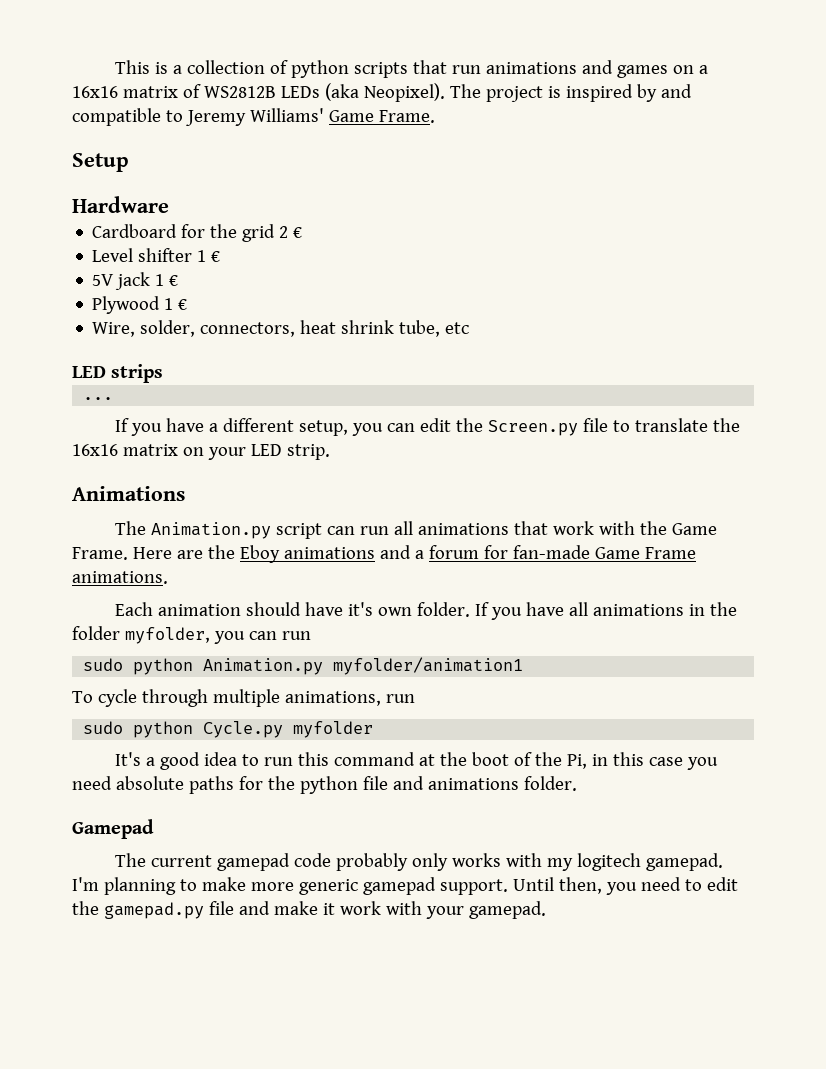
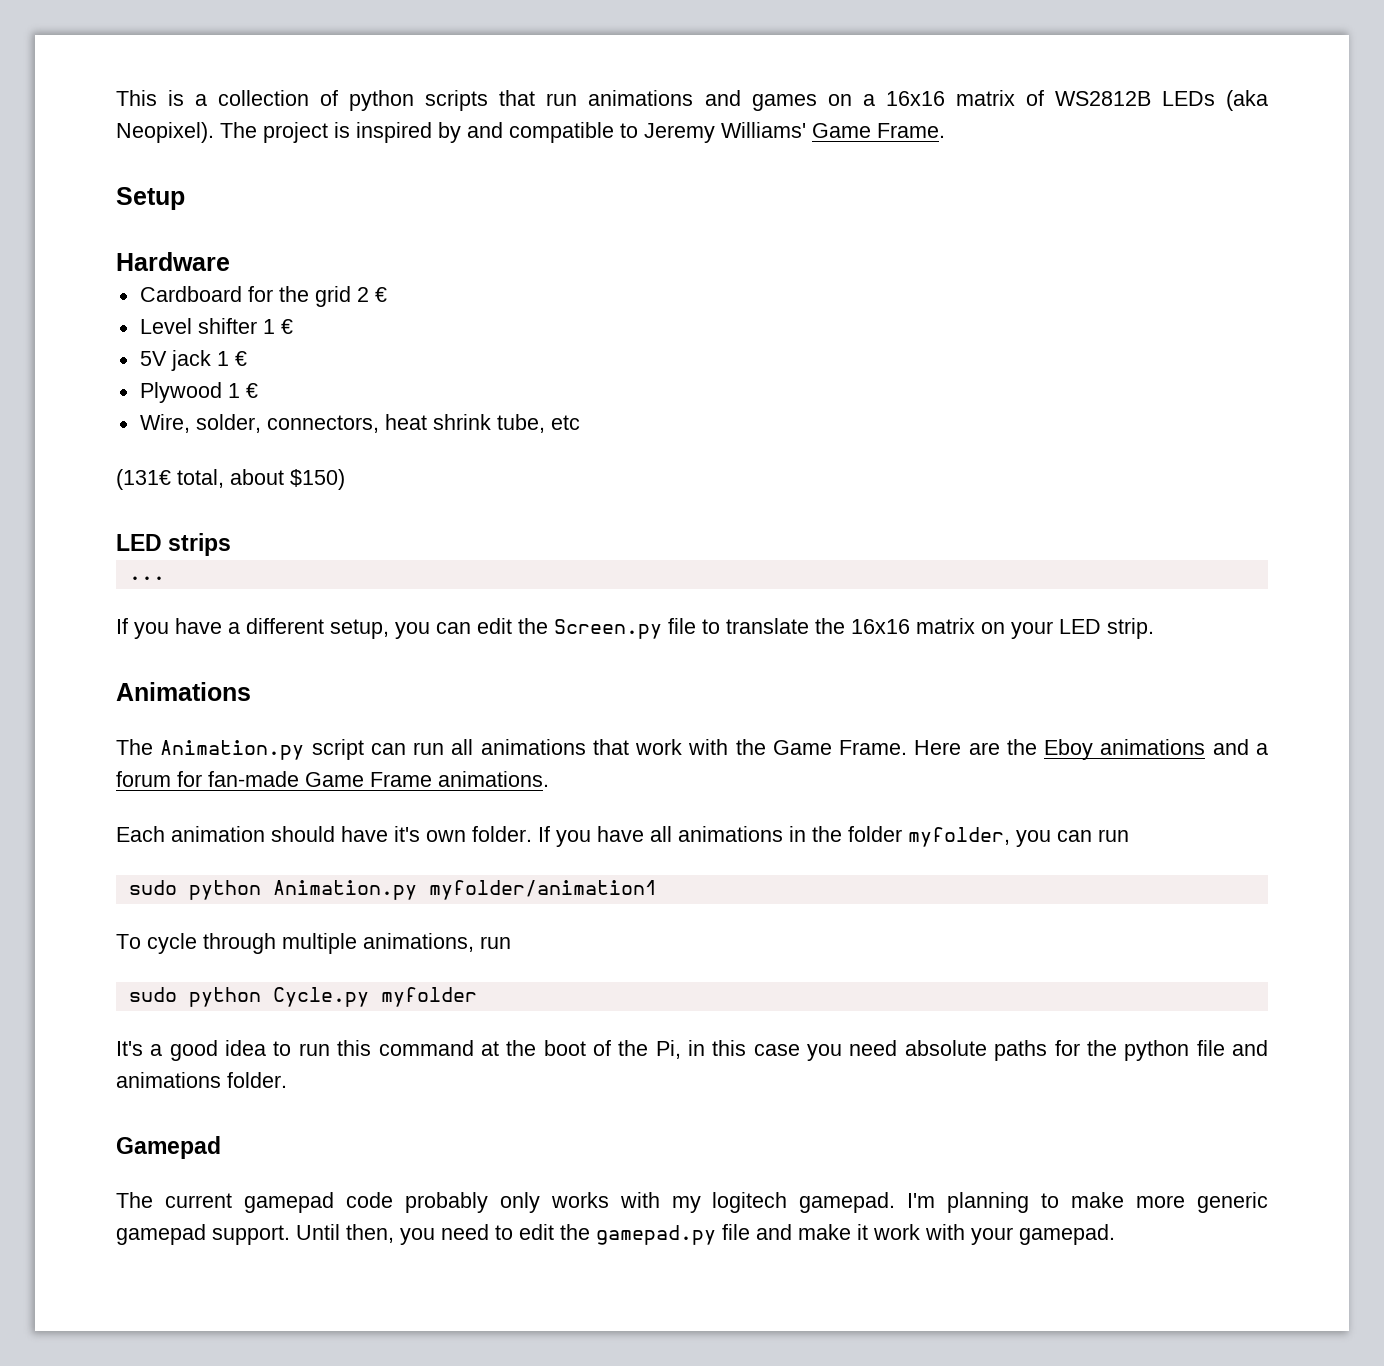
+ (131€ total, about $150)

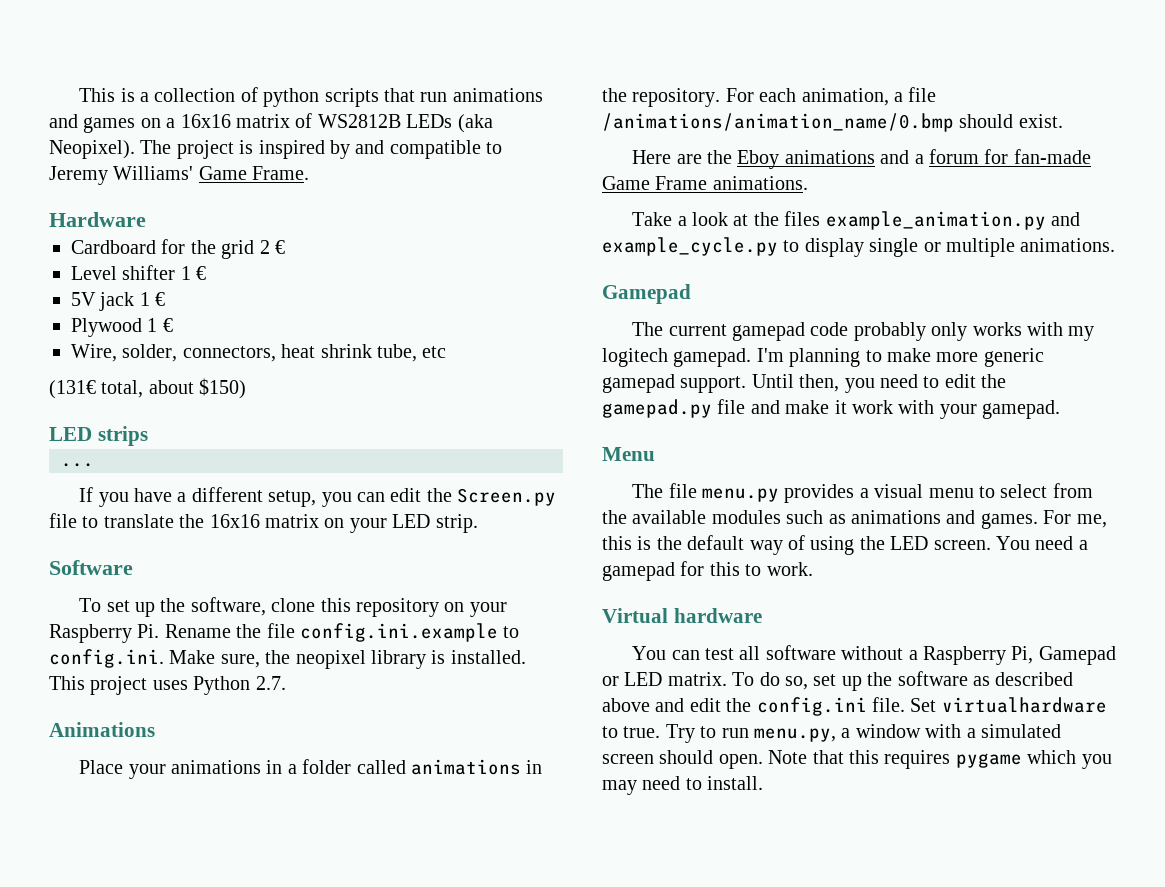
- Setup
+ Software
+ To set up the software, clone this repository on your Raspberry Pi. Rename the file config.ini.example to config.ini. Make sure, the neopixel library is installed. This project uses Python 2.7.
  Animations
- The Animation.py script can run all animations that work with the Game Frame. Here are the Eboy animations and a forum for fan-made Game Frame animations.
+ Place your animations in a folder called animations in the repository. For each animation, a file /animations/animation_name/0.bmp should exist.
+ Here are the Eboy animations and a forum for fan-made Game Frame animations.
- Each animation should have it's own folder. If you have all animations in the folder myfolder, you can run
- sudo python Animation.py myfolder/animation1
- To cycle through multiple animations, run
- sudo python Cycle.py myfolder
- It's a good idea to run this command at the boot of the Pi, in this case you need absolute paths for the python file and animations folder.
+ Take a look at the files example_animation.py and example_cycle.py to display single or multiple animations.
+ Menu
+ The file menu.py provides a visual menu to select from the available modules such as animations and games. For me, this is the default way of using the LED screen. You need a gamepad for this to work.
+ Virtual hardware
+ You can test all software without a Raspberry Pi, Gamepad or LED matrix. To do so, set up the software as described above and edit the config.ini file. Set virtualhardware to true. Try to run menu.py, a window with a simulated screen should open. Note that this requires pygame which you may need to install.

